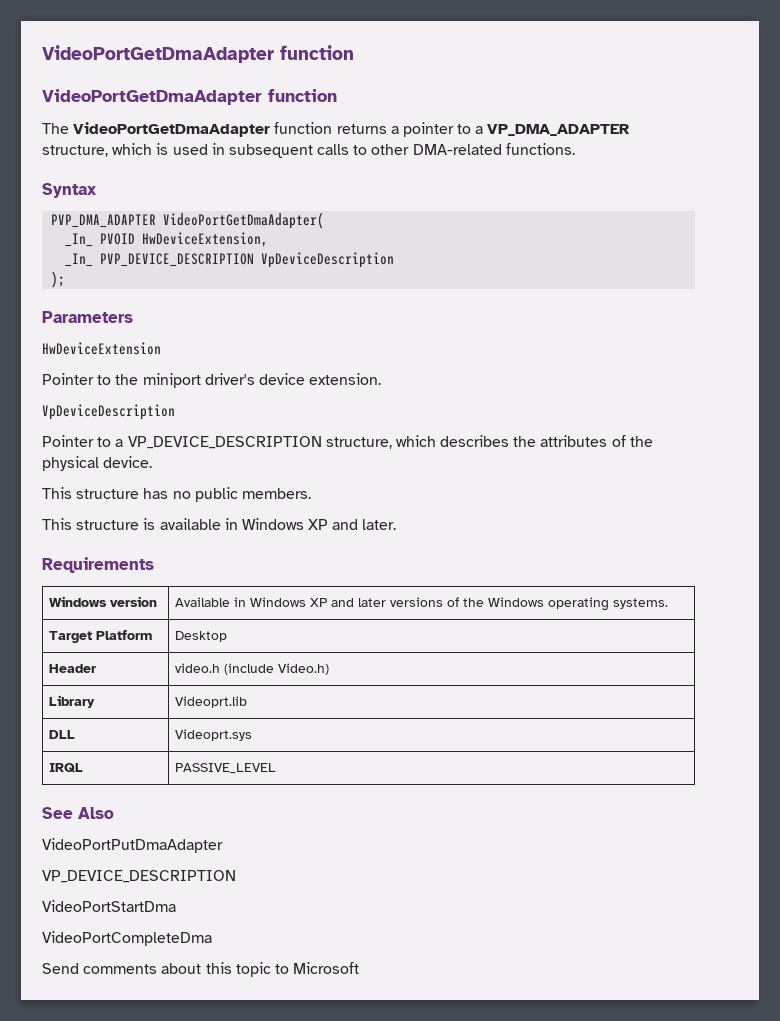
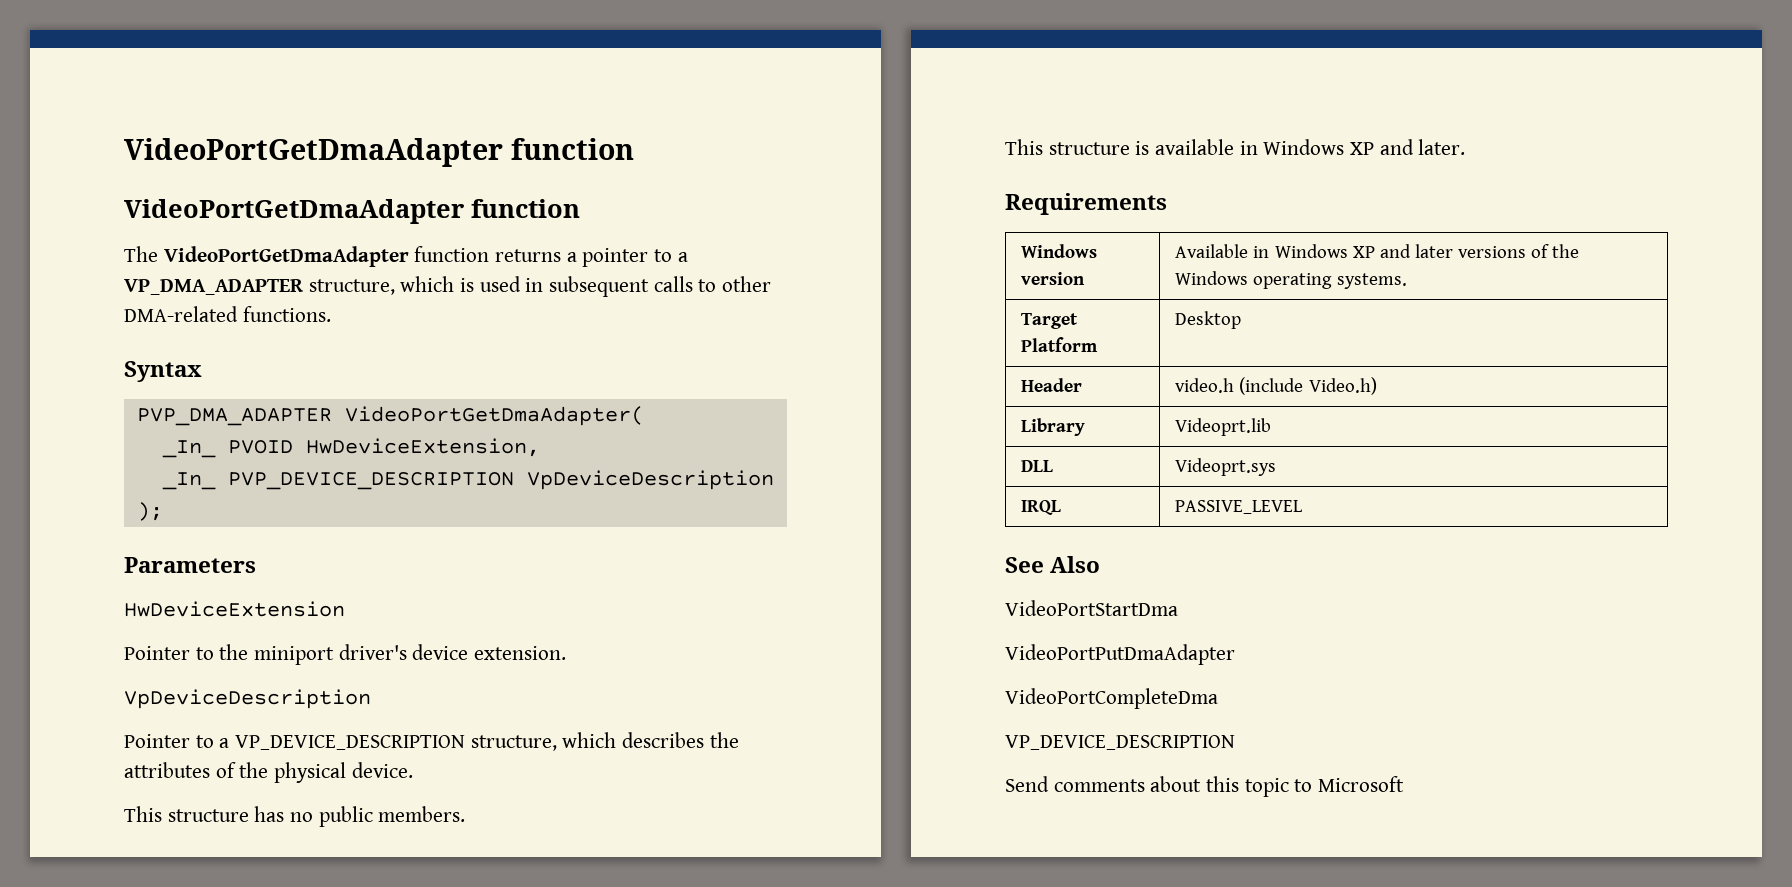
+ VideoPortStartDma
  VideoPortPutDmaAdapter
+ VideoPortCompleteDma
  VP_DEVICE_DESCRIPTION
- VideoPortStartDma
- VideoPortCompleteDma

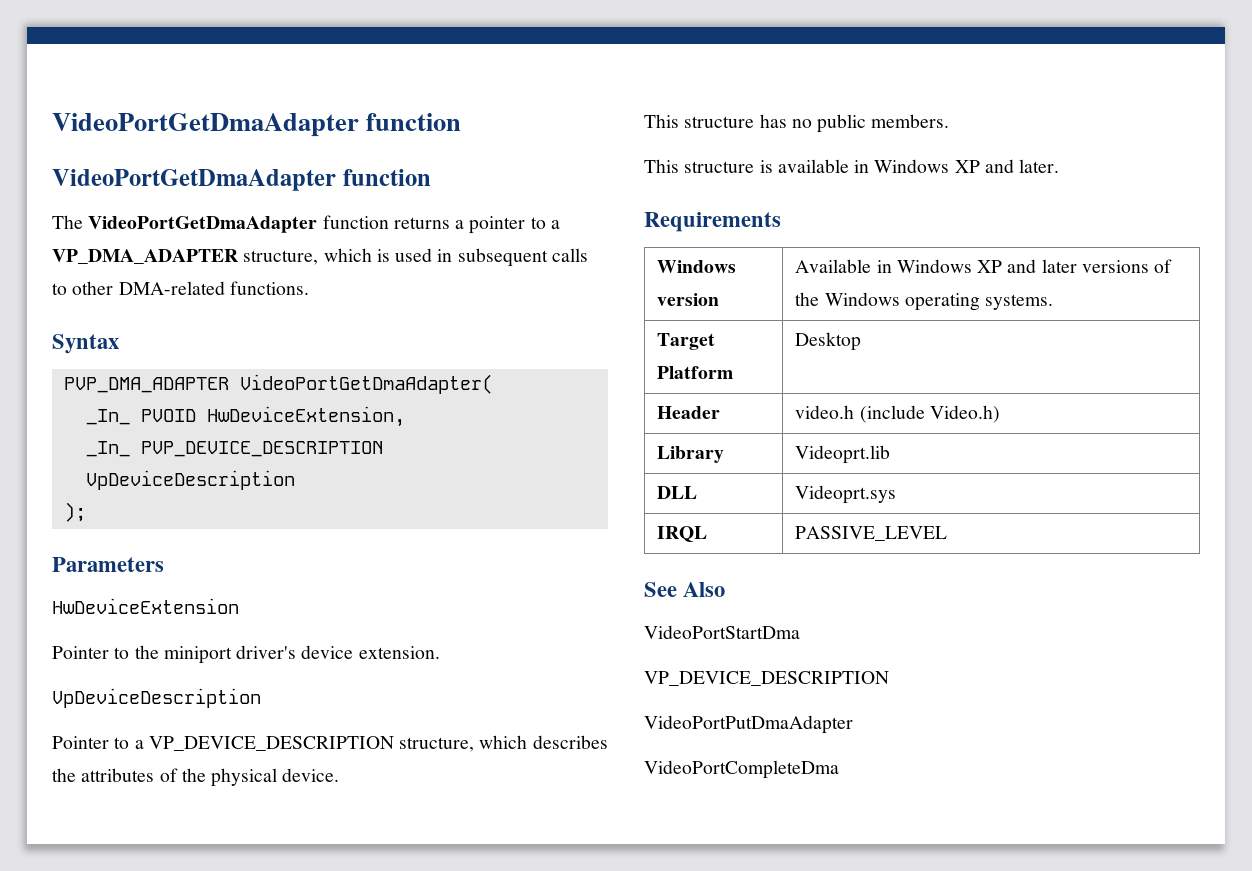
  VideoPortStartDma
+ VP_DEVICE_DESCRIPTION
  VideoPortCompleteDma
- VP_DEVICE_DESCRIPTION
- Send comments about this topic to Microsoft

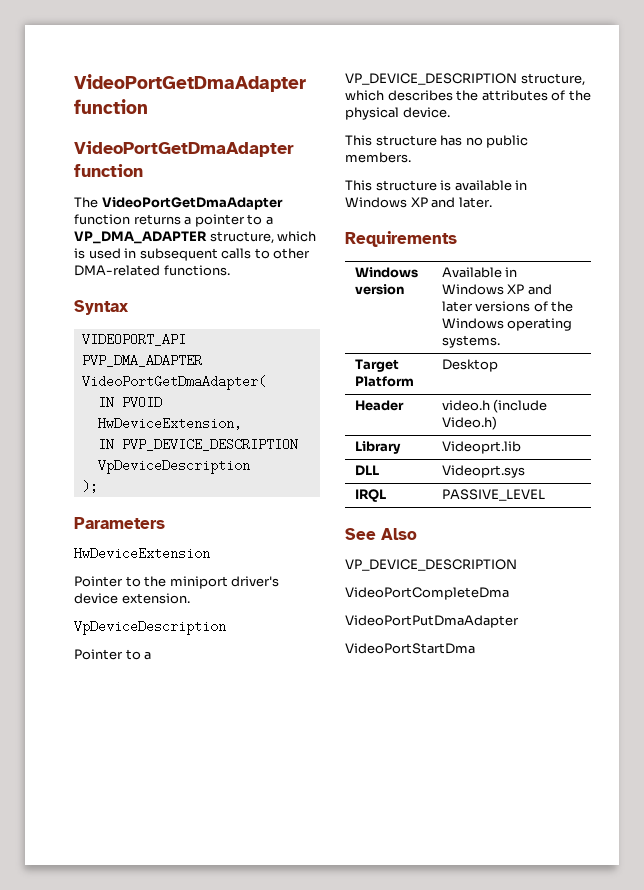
- PVP_DMA_ADAPTER VideoPortGetDmaAdapter(
+ VIDEOPORT_API PVP_DMA_ADAPTER VideoPortGetDmaAdapter(
- _In_ PVOID HwDeviceExtension,
+ IN PVOID HwDeviceExtension,
- _In_ PVP_DEVICE_DESCRIPTION VpDeviceDescription
+ IN PVP_DEVICE_DESCRIPTION VpDeviceDescription
  See Also
- VideoPortStartDma
  VP_DEVICE_DESCRIPTION
+ VideoPortCompleteDma
- VideoPortCompleteDma
+ VideoPortStartDma

